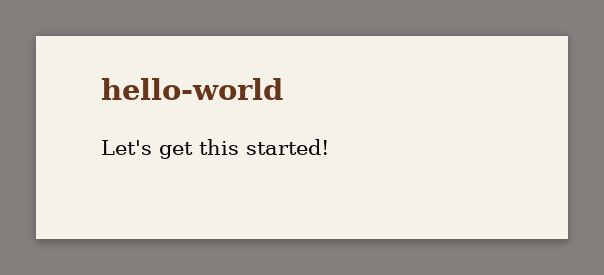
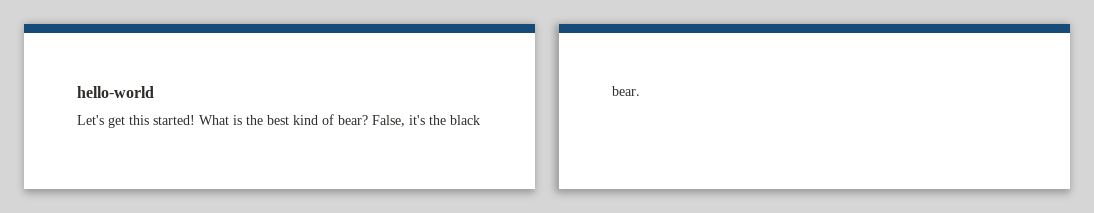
+ What is the best kind of bear? False, it's the black bear.

